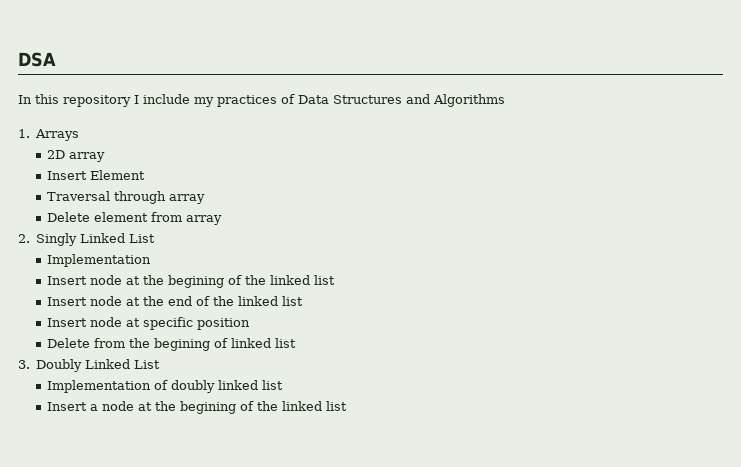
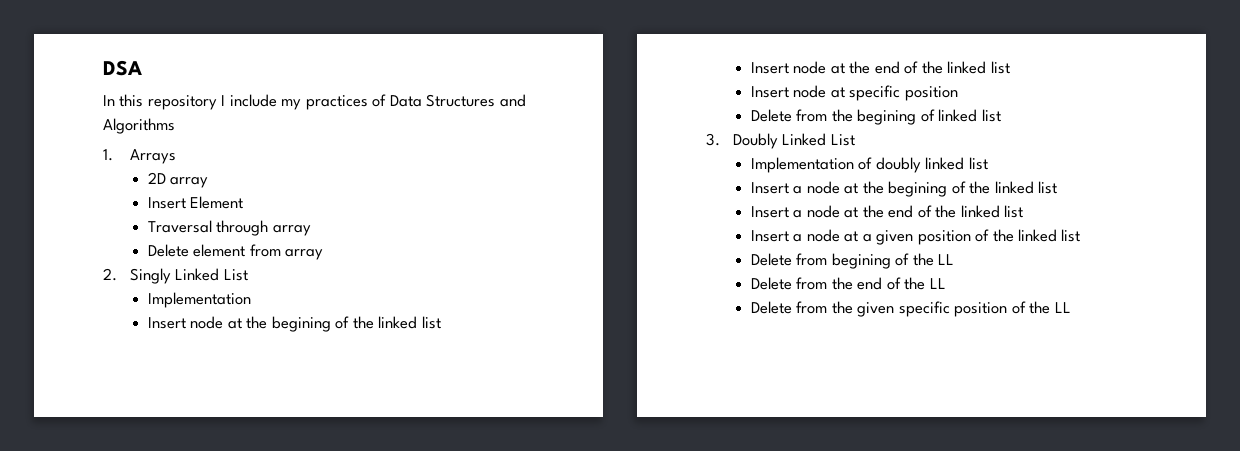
+ Insert a node at the end of the linked list
+ Insert a node at a given position of the linked list
+ Delete from begining of the LL
+ Delete from the end of the LL
+ Delete from the given specific position of the LL

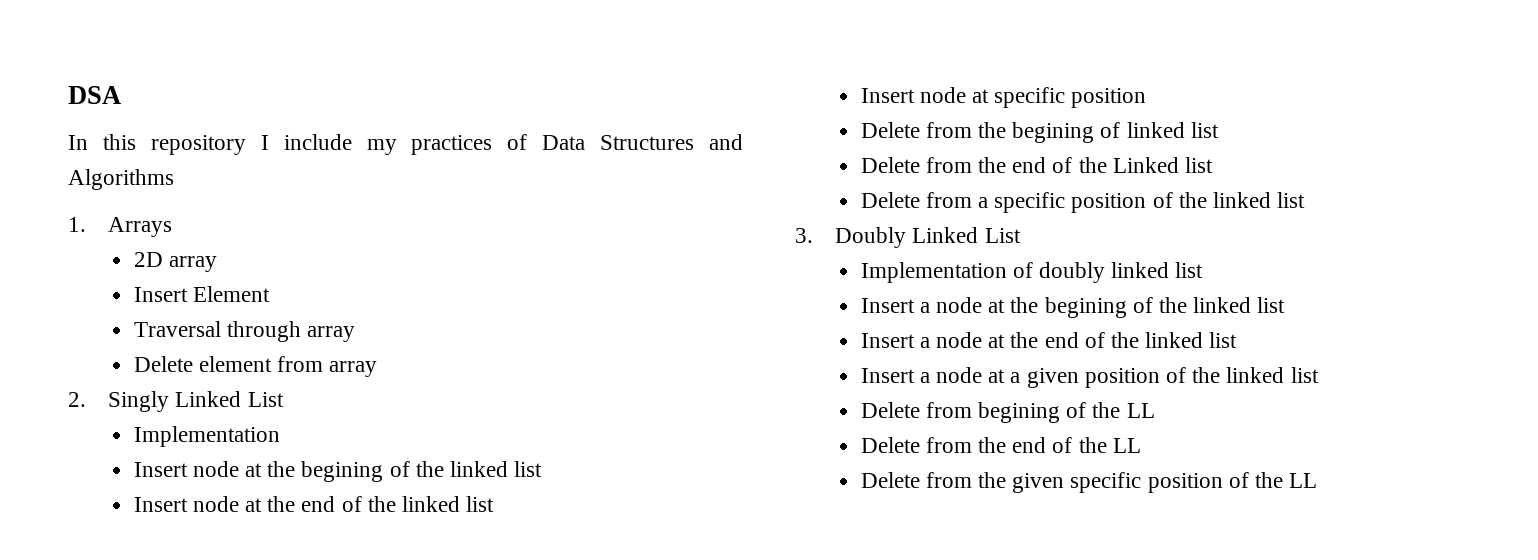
+ Delete from the end of the Linked list
+ Delete from a specific position of the linked list

